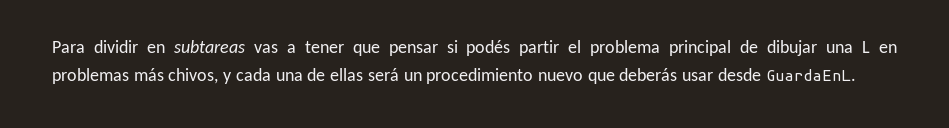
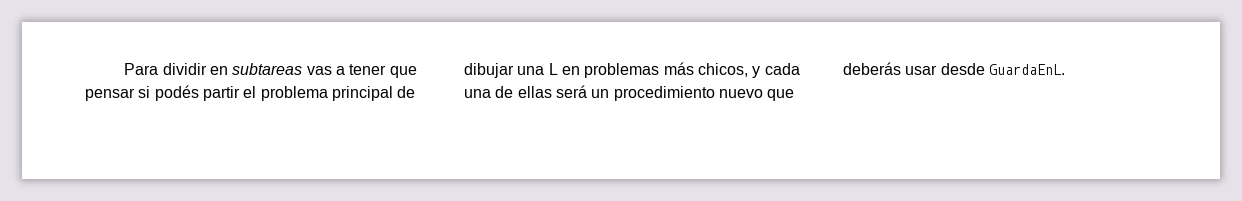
- Para dividir en subtareas vas a tener que pensar si podés partir el problema principal de dibujar una L en problemas más chivos, y cada una de ellas será un procedimiento nuevo que deberás usar desde GuardaEnL.
+ Para dividir en subtareas vas a tener que pensar si podés partir el problema principal de dibujar una L en problemas más chicos, y cada una de ellas será un procedimiento nuevo que deberás usar desde GuardaEnL.

